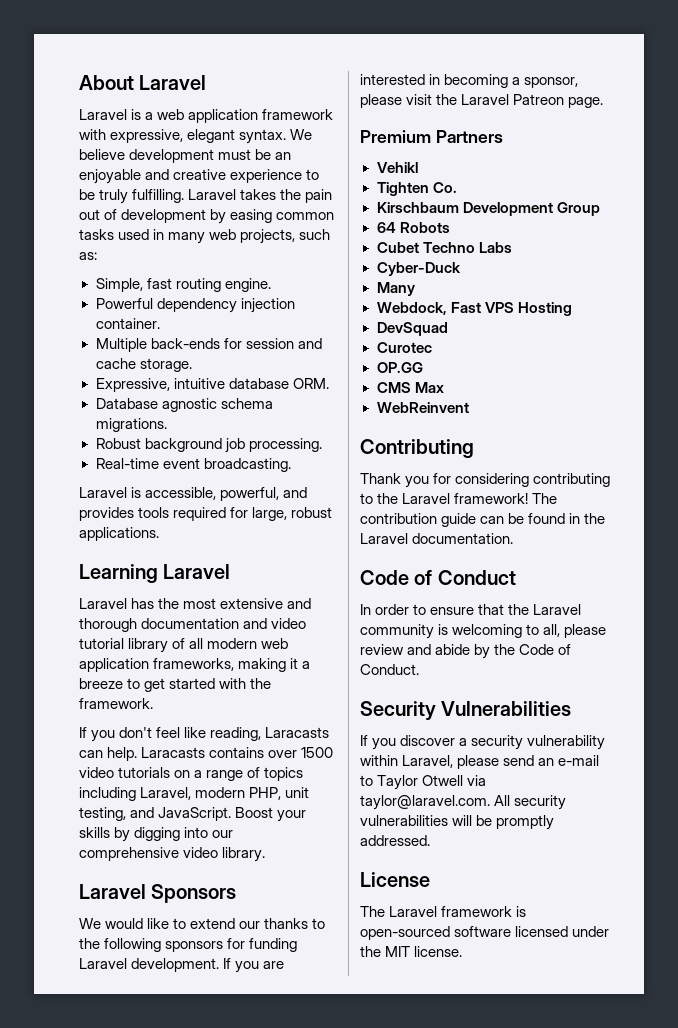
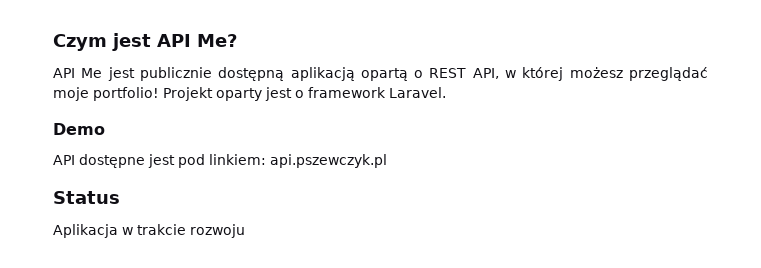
- About Laravel
- Laravel is a web application framework with expressive, elegant syntax. We believe development must be an enjoyable and creative experience to be truly fulfilling. Laravel takes the pain out of development by easing common tasks used in many web projects, such as:
- Simple, fast routing engine.
- Powerful dependency injection container.
- Multiple back-ends for session and cache storage.
- Expressive, intuitive database ORM.
- Database agnostic schema migrations.
- Robust background job processing.
- Real-time event broadcasting.
- Laravel is accessible, powerful, and provides tools required for large, robust applications.
- Learning Laravel
- Laravel has the most extensive and thorough documentation and video tutorial library of all modern web application frameworks, making it a breeze to get started with the framework.
- If you don't feel like reading, Laracasts can help. Laracasts contains over 1500 video tutorials on a range of topics including Laravel, modern PHP, unit testing, and JavaScript. Boost your skills by digging into our comprehensive video library.
- Laravel Sponsors
- We would like to extend our thanks to the following sponsors for funding Laravel development. If you are interested in becoming a sponsor, please visit the Laravel Patreon page.
- Premium Partners
- Vehikl
- Tighten Co.
- Kirschbaum Development Group
- 64 Robots
- Cubet Techno Labs
- Cyber-Duck
- Many
- Webdock, Fast VPS Hosting
- DevSquad
- Curotec
- OP.GG
- CMS Max
- WebReinvent
- Contributing
- Thank you for considering contributing to the Laravel framework! The contribution guide can be found in the Laravel documentation.
- Code of Conduct
- In order to ensure that the Laravel community is welcoming to all, please review and abide by the Code of Conduct.
- Security Vulnerabilities
- If you discover a security vulnerability within Laravel, please send an e-mail to Taylor Otwell via taylor@laravel.com. All security vulnerabilities will be promptly addressed.
- License
- The Laravel framework is open-sourced software licensed under the MIT license.
+ Czym jest API Me?
+ API Me jest publicznie dostępną aplikacją opartą o REST API, w której możesz przeglądać moje portfolio! Projekt oparty jest o framework Laravel.
+ Demo
+ API dostępne jest pod linkiem: api.pszewczyk.pl
+ Status
+ Aplikacja w trakcie rozwoju

